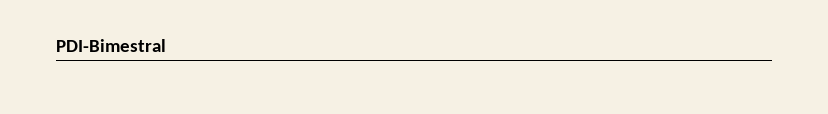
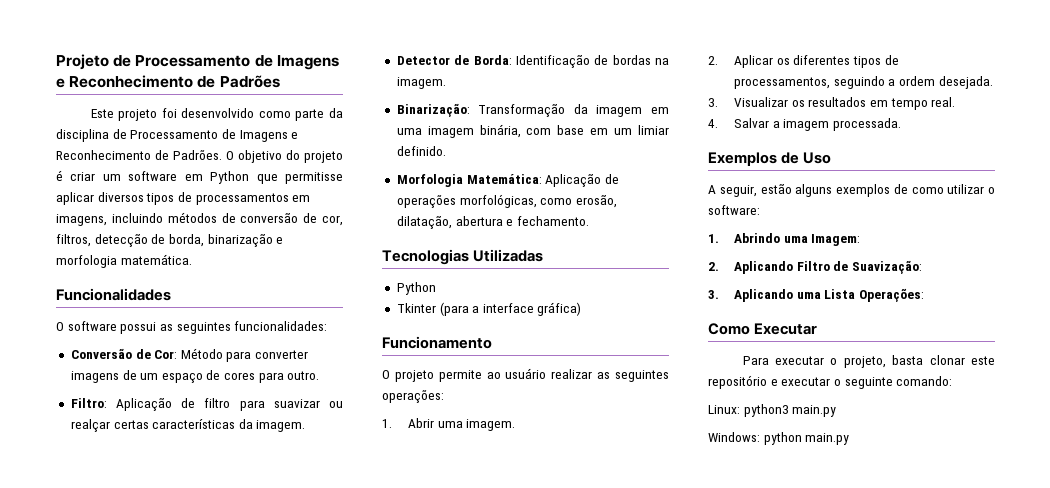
- PDI-Bimestral
+ Projeto de Processamento de Imagens e Reconhecimento de Padrões
+ Este projeto foi desenvolvido como parte da disciplina de Processamento de Imagens e Reconhecimento de Padrões. O objetivo do projeto é criar um software em Python que permitisse aplicar diversos tipos de processamentos em imagens, incluindo métodos de conversão de cor, filtros, detecção de borda, binarização e morfologia matemática.
+ Funcionalidades
+ O software possui as seguintes funcionalidades:
+ Conversão de Cor: Método para converter imagens de um espaço de cores para outro.
+ Filtro: Aplicação de filtro para suavizar ou realçar certas características da imagem.
+ Detector de Borda: Identificação de bordas na imagem.
+ Binarização: Transformação da imagem em uma imagem binária, com base em um limiar definido.
+ Morfologia Matemática: Aplicação de operações morfológicas, como erosão, dilatação, abertura e fechamento.
+ Tecnologias Utilizadas
+ Python
+ Tkinter (para a interface gráfica)
+ Funcionamento
+ O projeto permite ao usuário realizar as seguintes operações:
+ 1. Abrir uma imagem.
+ 2. Aplicar os diferentes tipos de processamentos, seguindo a ordem desejada.
+ 3. Visualizar os resultados em tempo real.
+ 4. Salvar a imagem processada.
+ Exemplos de Uso
+ A seguir, estão alguns exemplos de como utilizar o software:
+ 1. Abrindo uma Imagem:
+ 2. Aplicando Filtro de Suavização:
+ 3. Aplicando uma Lista Operações:
+ Como Executar
+ Para executar o projeto, basta clonar este repositório e executar o seguinte comando:
+ Linux: python3 main.py
+ Windows: python main.py

